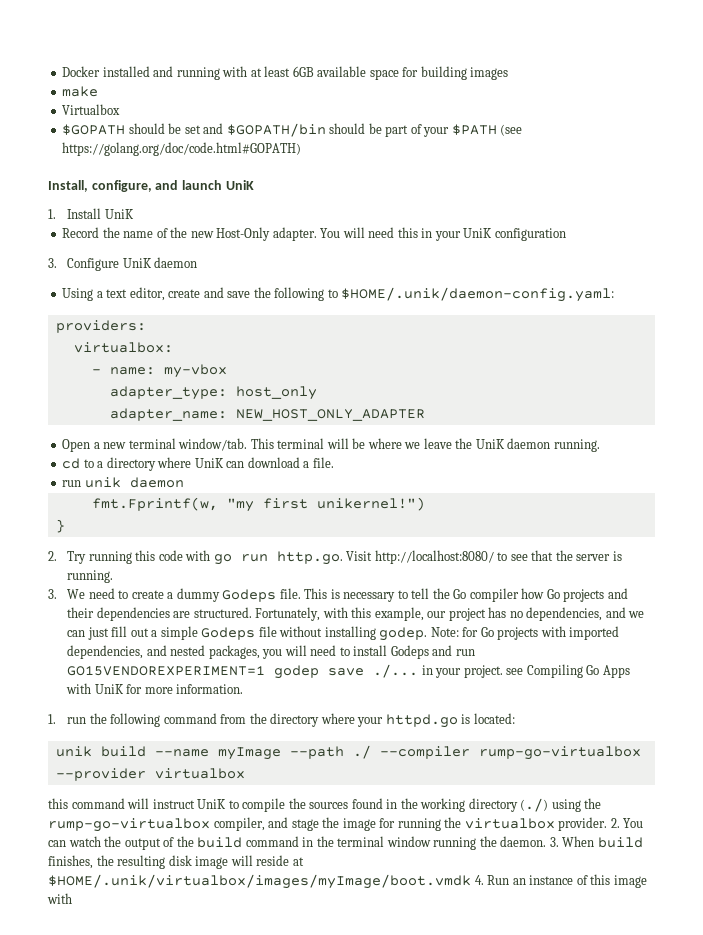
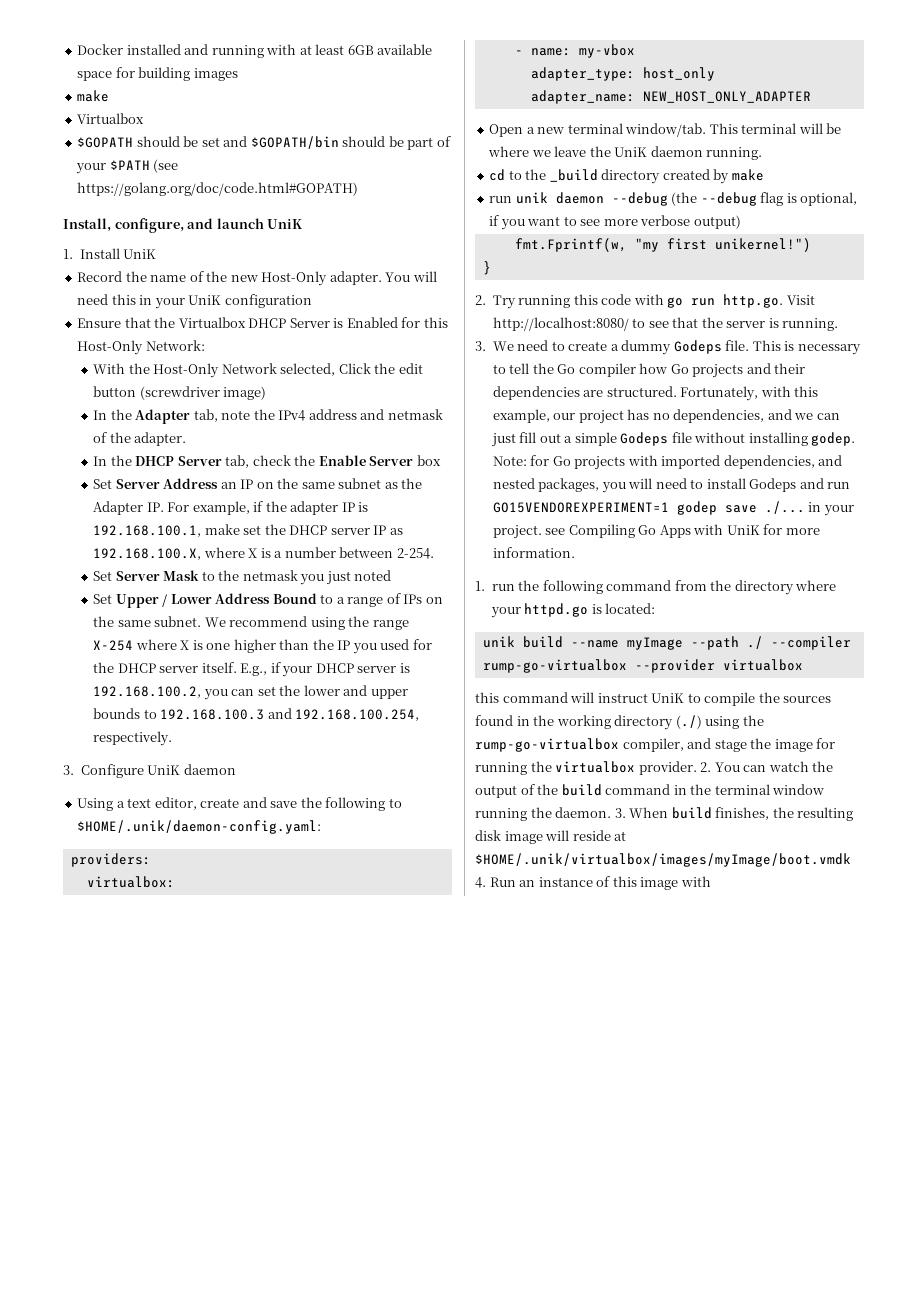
+ Ensure that the Virtualbox DHCP Server is Enabled for this Host-Only Network:
+ With the Host-Only Network selected, Click the edit button (screwdriver image)
+ In the Adapter tab, note the IPv4 address and netmask of the adapter.
+ In the DHCP Server tab, check the Enable Server box
+ Set Server Address an IP on the same subnet as the Adapter IP. For example, if the adapter IP is 192.168.100.1, make set the DHCP server IP as 192.168.100.X, where X is a number between 2-254.
+ Set Server Mask to the netmask you just noted
+ Set Upper / Lower Address Bound to a range of IPs on the same subnet. We recommend using the range X-254 where X is one higher than the IP you used for the DHCP server itself. E.g., if your DHCP server is 192.168.100.2, you can set the lower and upper bounds to 192.168.100.3 and 192.168.100.254, respectively.
- cd to a directory where UniK can download a file.
- run unik daemon
+ cd to the _build directory created by make
+ run unik daemon --debug (the --debug flag is optional, if you want to see more verbose output)

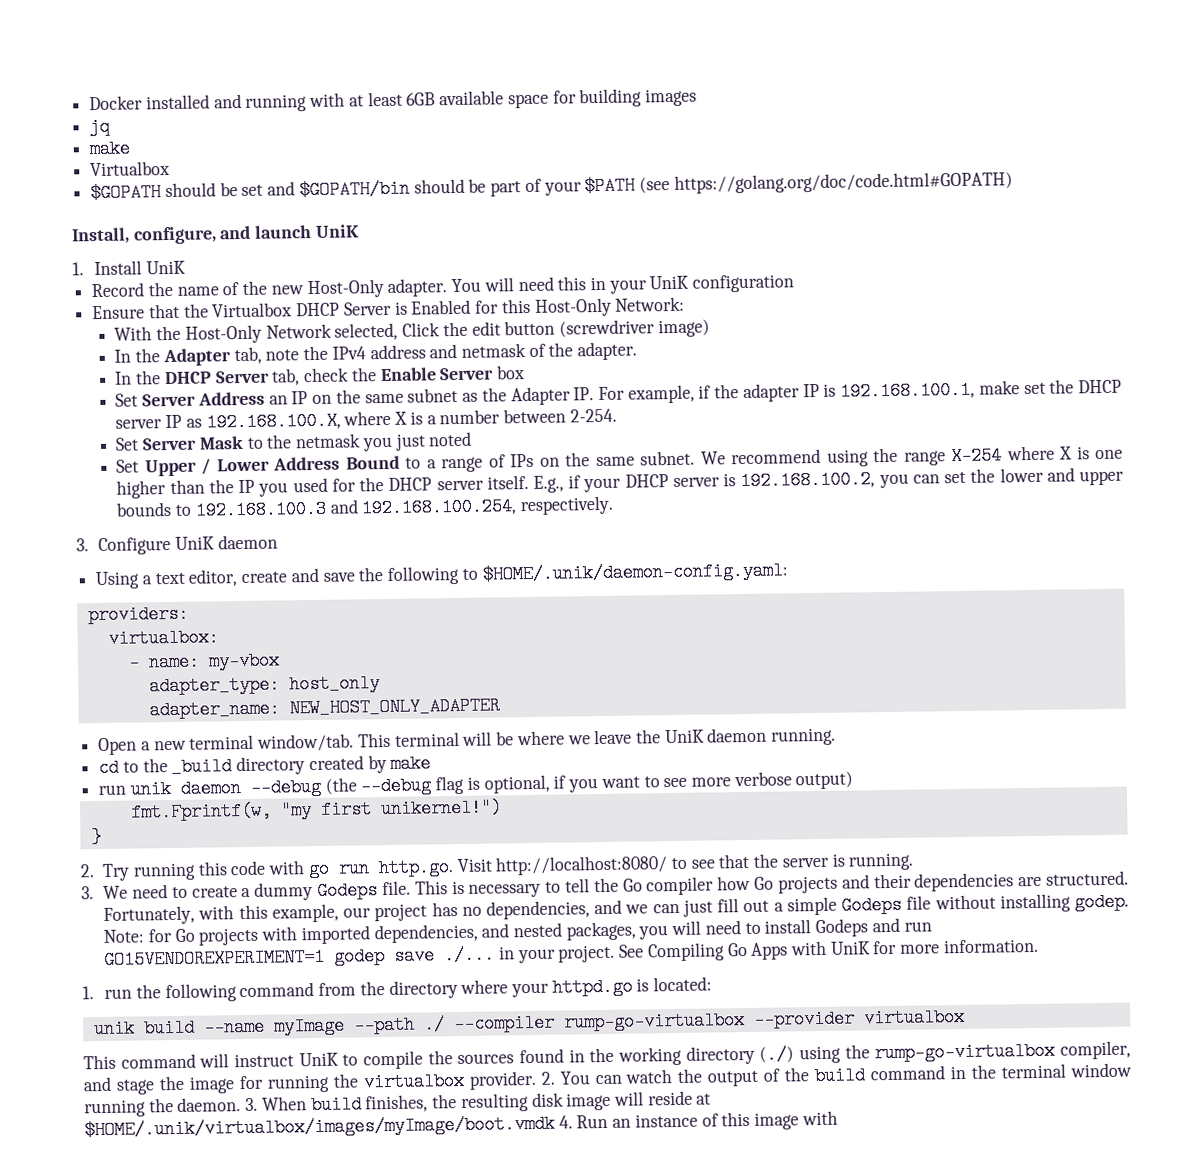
+ jq
- Note: for Go projects with imported dependencies, and nested packages, you will need to install Godeps and run GO15VENDOREXPERIMENT=1 godep save ./... in your project. see Compiling Go Apps with UniK for more information.
+ Note: for Go projects with imported dependencies, and nested packages, you will need to install Godeps and run GO15VENDOREXPERIMENT=1 godep save ./... in your project. See Compiling Go Apps with UniK for more information.
- this command will instruct UniK to compile the sources found in the working directory (./) using the rump-go-virtualbox compiler, and stage the image for running the virtualbox provider.
+ This command will instruct UniK to compile the sources found in the working directory (./) using the rump-go-virtualbox compiler, and stage the image for running the virtualbox provider.

